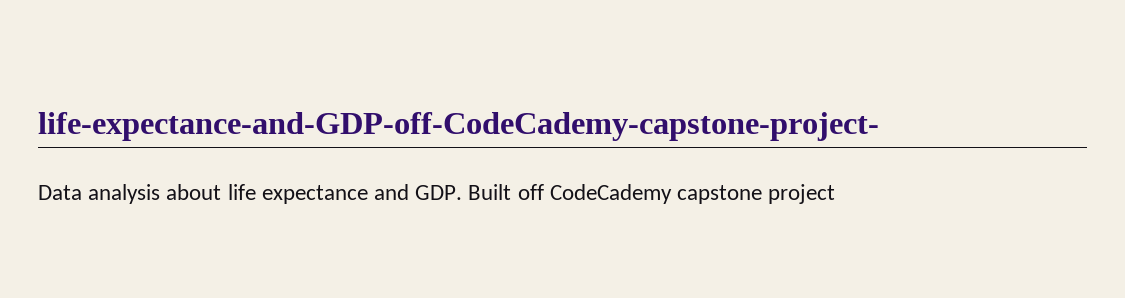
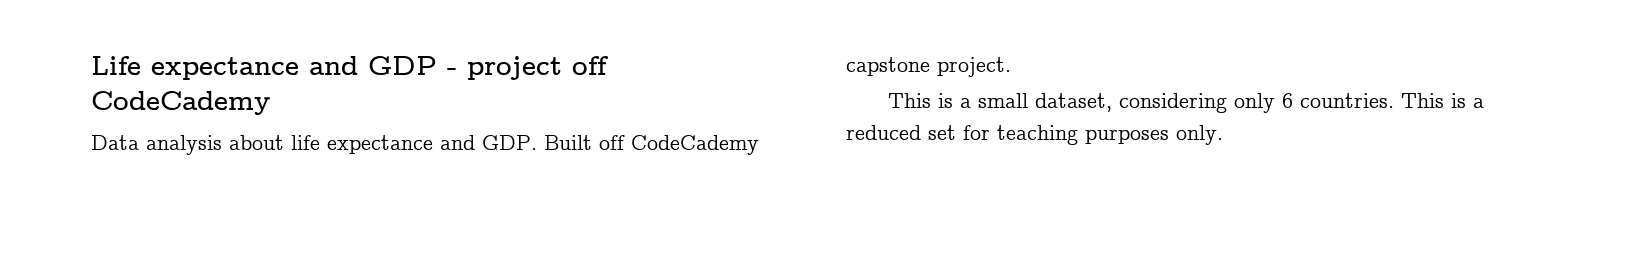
- life-expectance-and-GDP-off-CodeCademy-capstone-project-
+ Life expectance and GDP - project off CodeCademy
- Data analysis about life expectance and GDP. Built off CodeCademy capstone project
+ Data analysis about life expectance and GDP. Built off CodeCademy capstone project.
+ This is a small dataset, considering only 6 countries. This is a reduced set for teaching purposes only.

